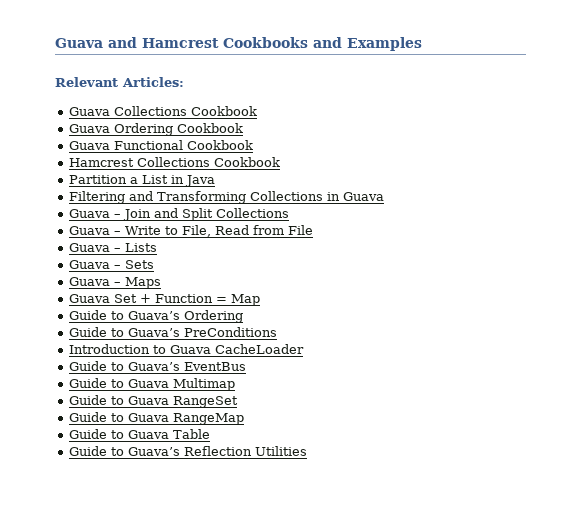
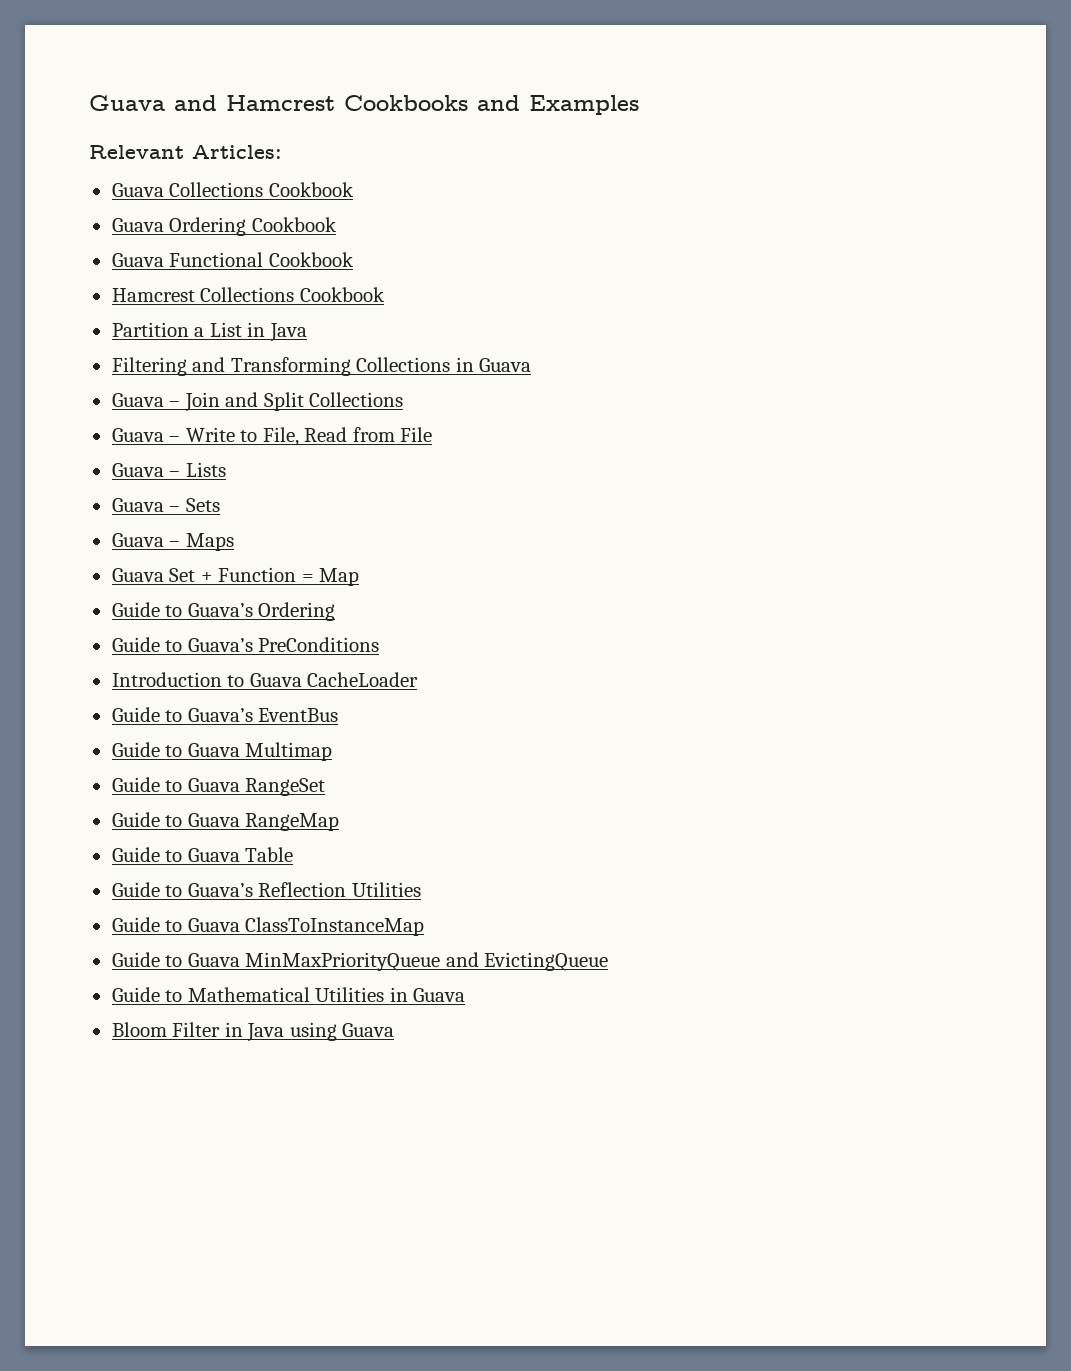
+ Guide to Guava ClassToInstanceMap
+ Guide to Guava MinMaxPriorityQueue and EvictingQueue
+ Guide to Mathematical Utilities in Guava
+ Bloom Filter in Java using Guava

